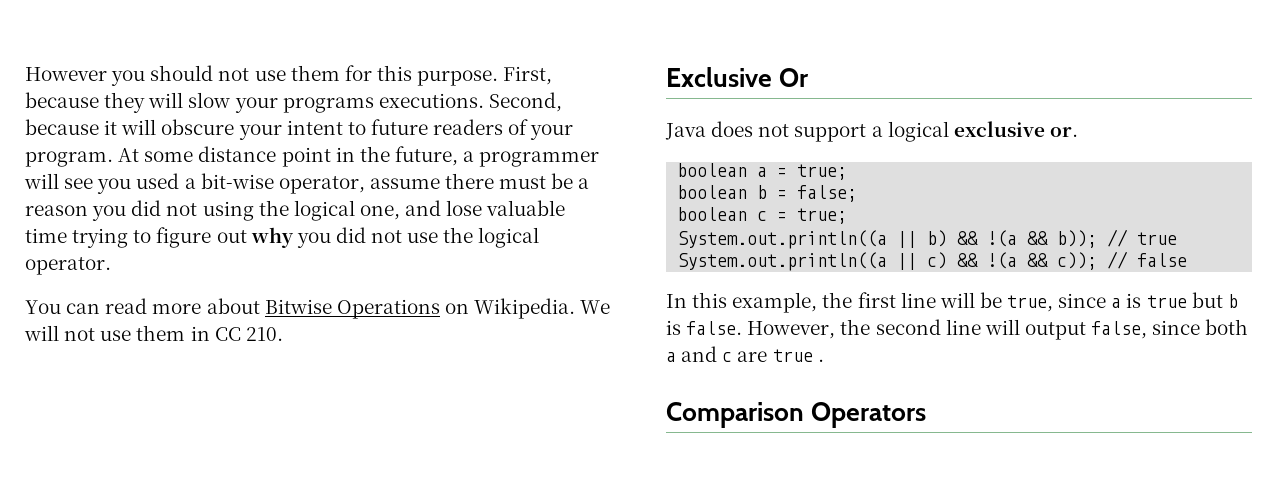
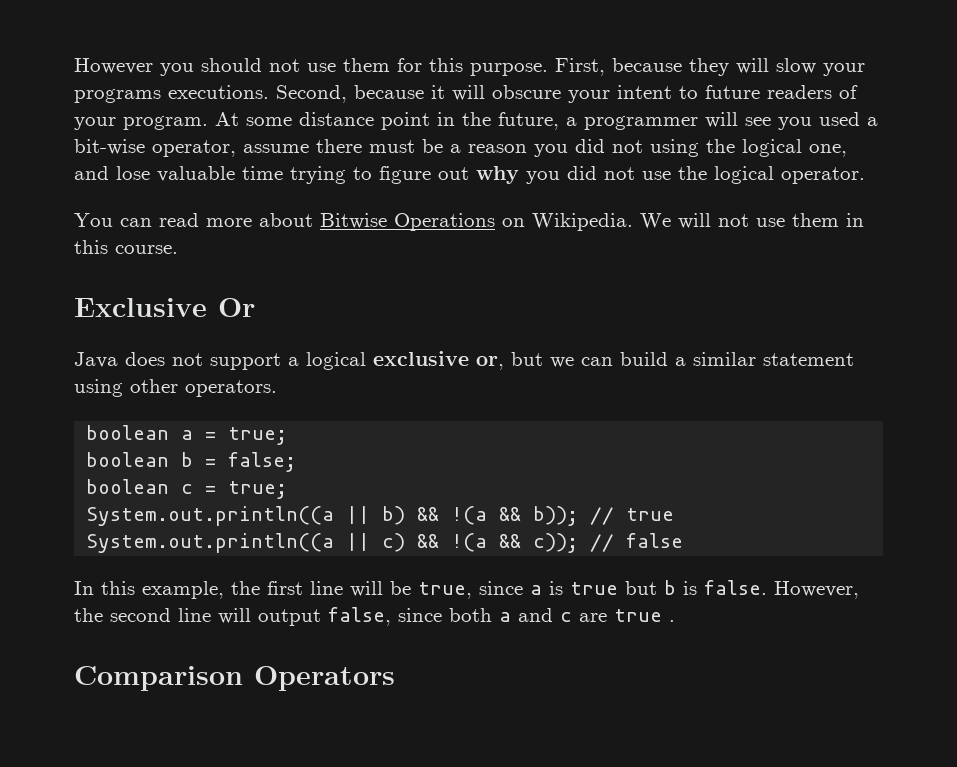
- We will not use them in CC 210.
+ We will not use them in this course.
- Java does not support a logical exclusive or.
+ Java does not support a logical exclusive or, but we can build a similar statement using other operators.

